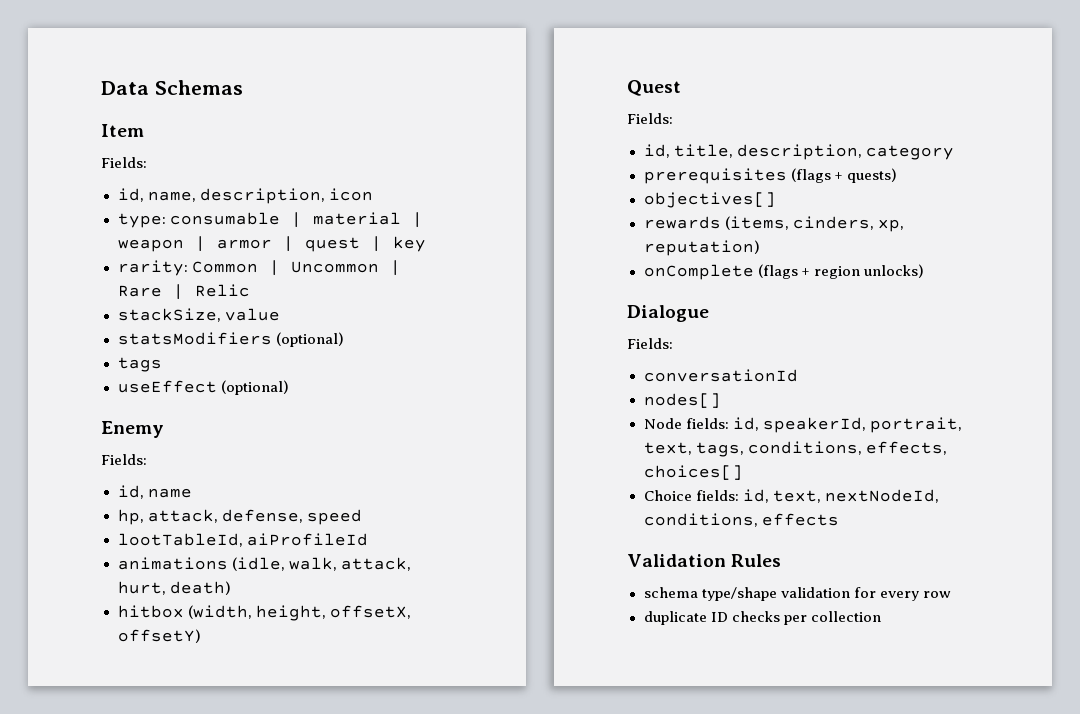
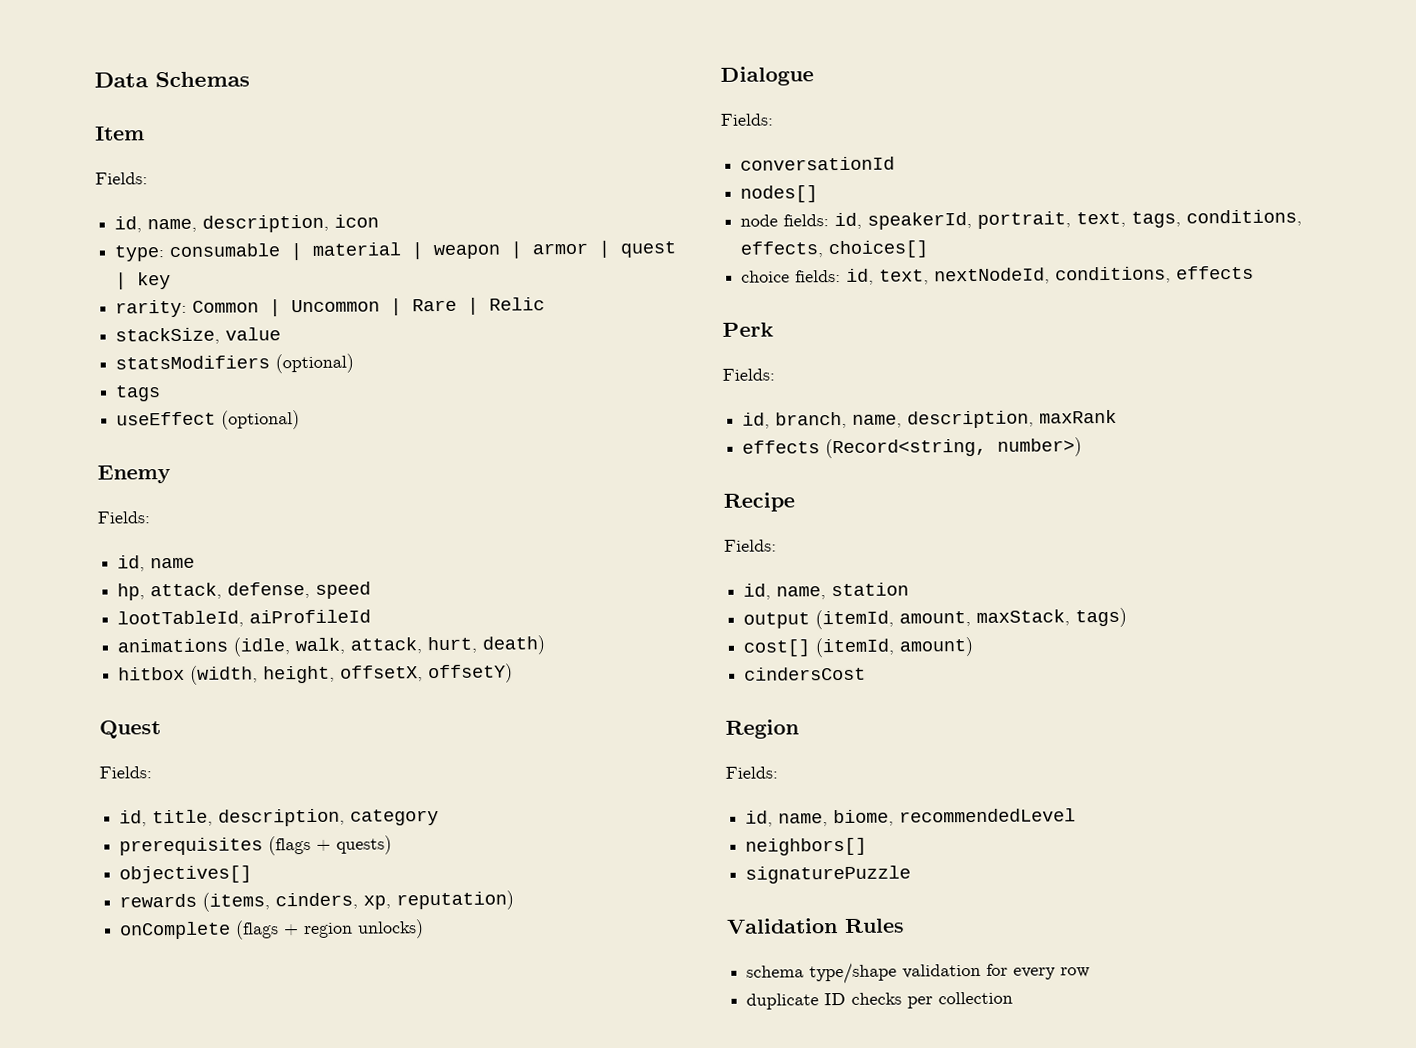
- Node fields: id, speakerId, portrait, text, tags, conditions, effects, choices[]
+ node fields: id, speakerId, portrait, text, tags, conditions, effects, choices[]
- Choice fields: id, text, nextNodeId, conditions, effects
+ choice fields: id, text, nextNodeId, conditions, effects
+ Perk
+ Fields:
+ id, branch, name, description, maxRank
+ effects (Record<string, number>)
+ Recipe
+ Fields:
+ id, name, station
+ output (itemId, amount, maxStack, tags)
+ cost[] (itemId, amount)
+ cindersCost
+ Region
+ Fields:
+ id, name, biome, recommendedLevel
+ neighbors[]
+ signaturePuzzle

